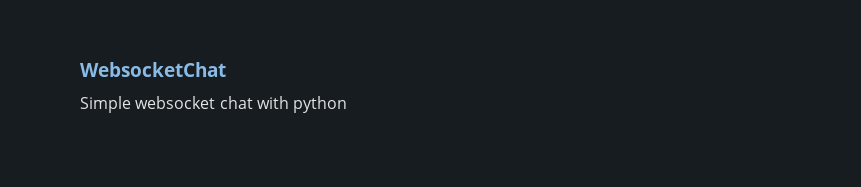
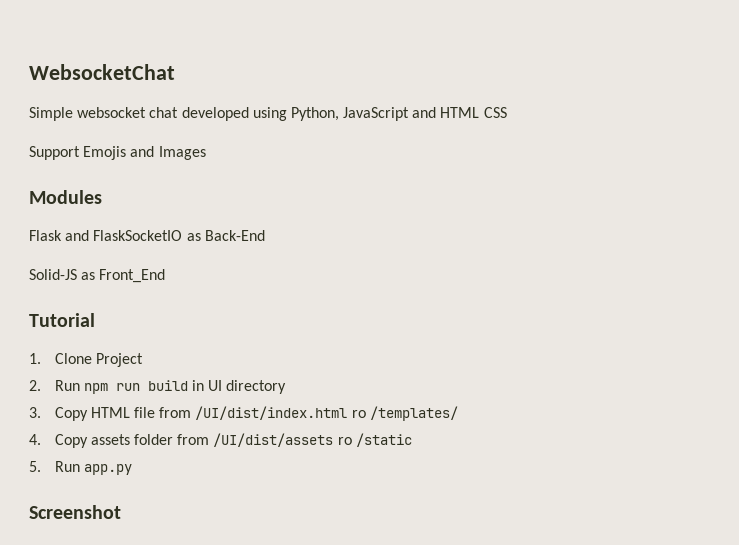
- Simple websocket chat with python
+ Simple websocket chat developed using Python, JavaScript and HTML CSS
+ Support Emojis and Images
+ Modules
+ Flask and FlaskSocketIO as Back-End
+ Solid-JS as Front_End
+ Tutorial
+ 1. Clone Project
+ 2. Run npm run build in UI directory
+ 3. Copy HTML file from /UI/dist/index.html ro /templates/
+ 4. Copy assets folder from /UI/dist/assets ro /static
+ 5. Run app.py
+ Screenshot

